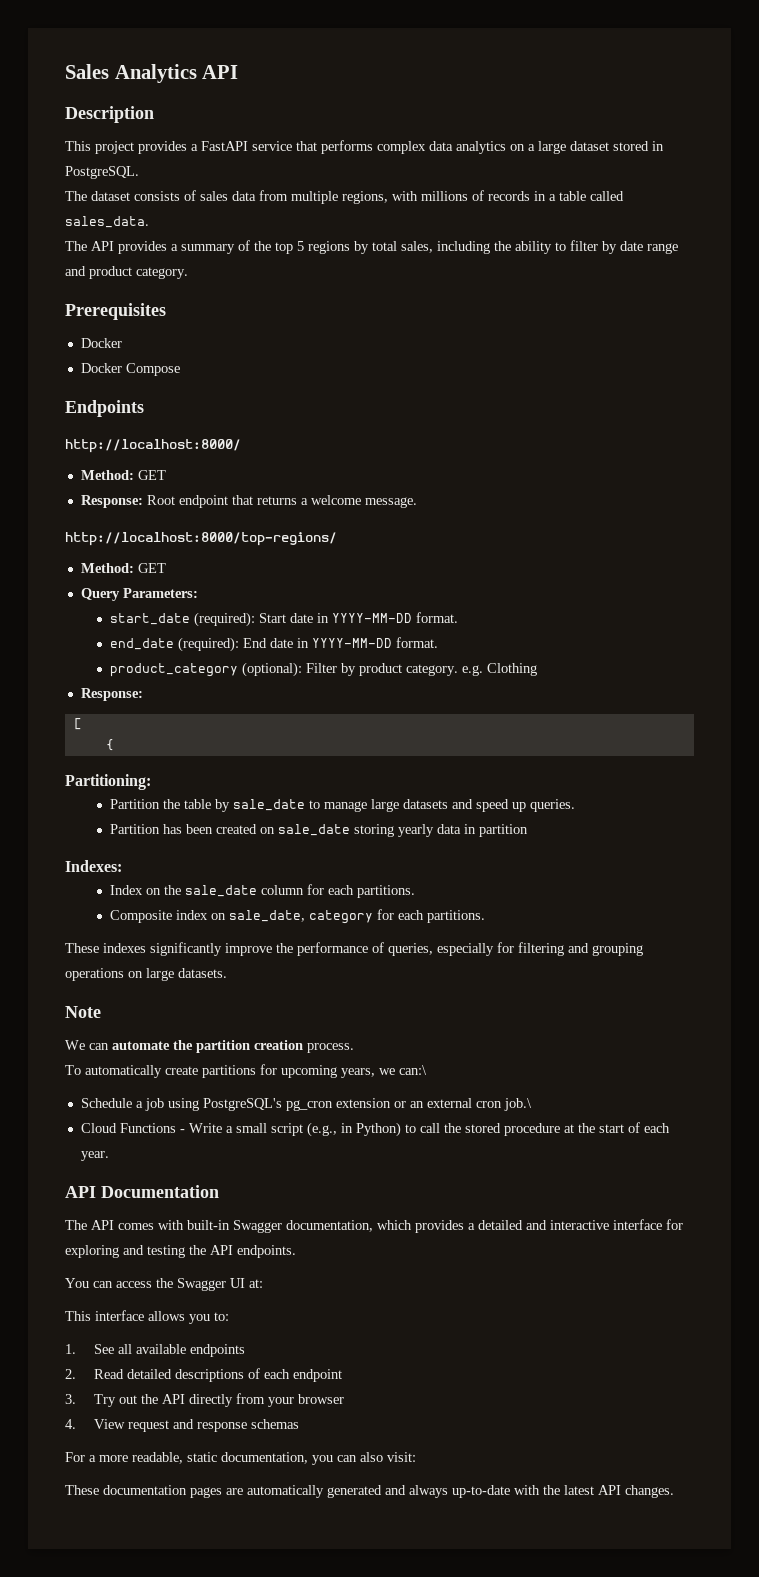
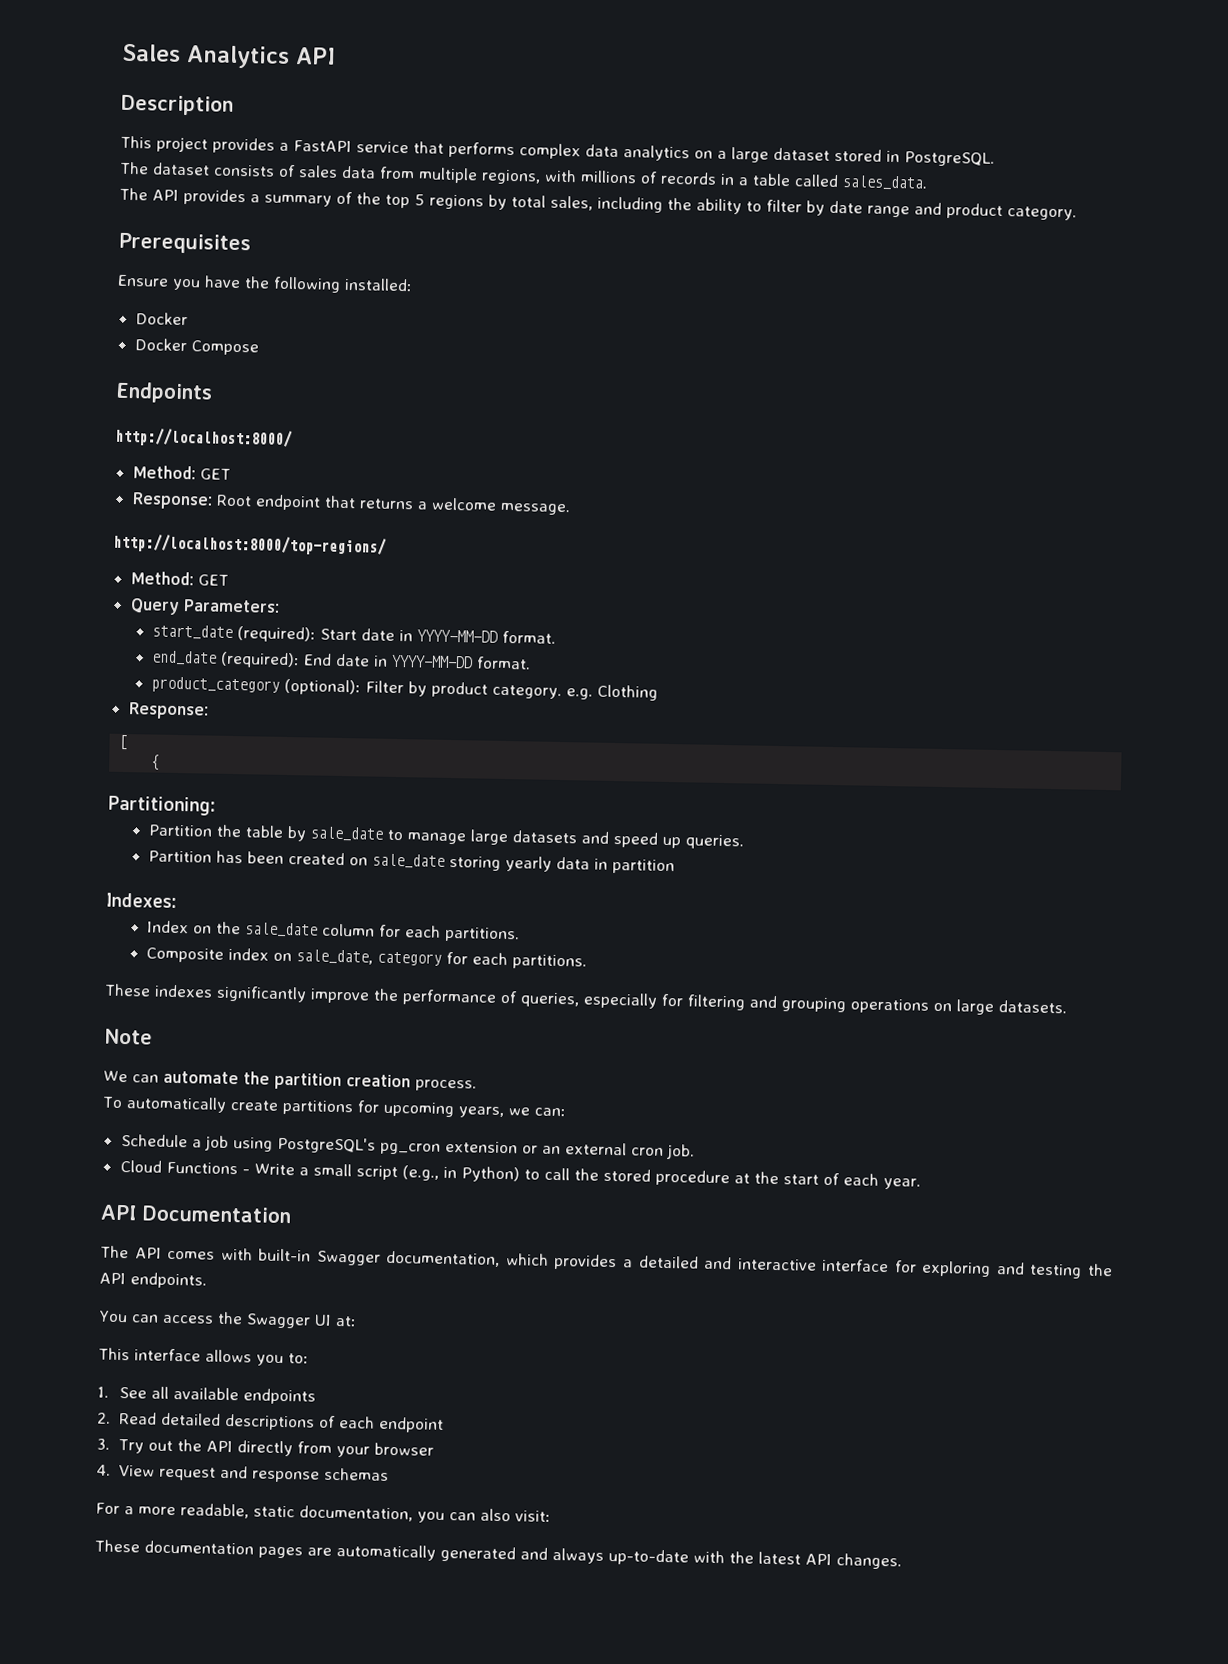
+ Ensure you have the following installed:
- To automatically create partitions for upcoming years, we can:\
+ To automatically create partitions for upcoming years, we can:
- Schedule a job using PostgreSQL's pg_cron extension or an external cron job.\
+ Schedule a job using PostgreSQL's pg_cron extension or an external cron job.

